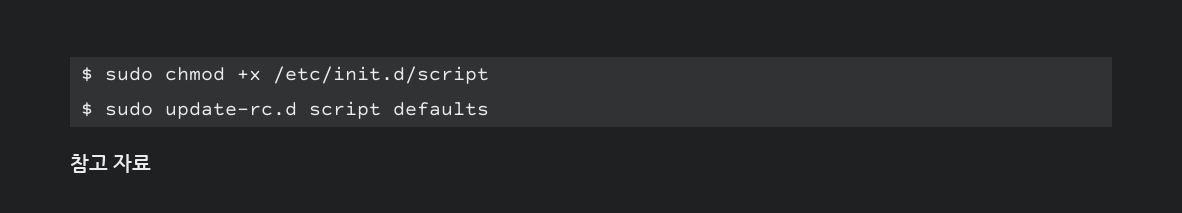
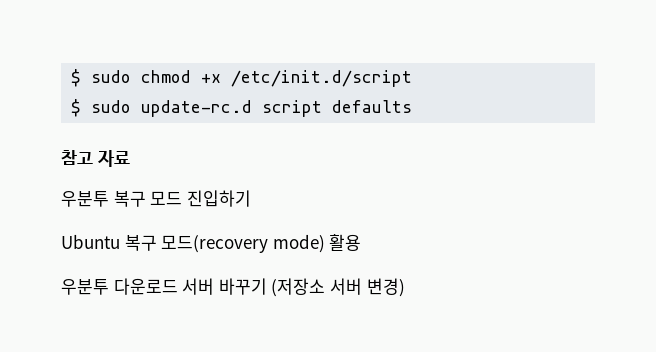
+ 우분투 복구 모드 진입하기
+ Ubuntu 복구 모드(recovery mode) 활용
+ 우분투 다운로드 서버 바꾸기 (저장소 서버 변경)

